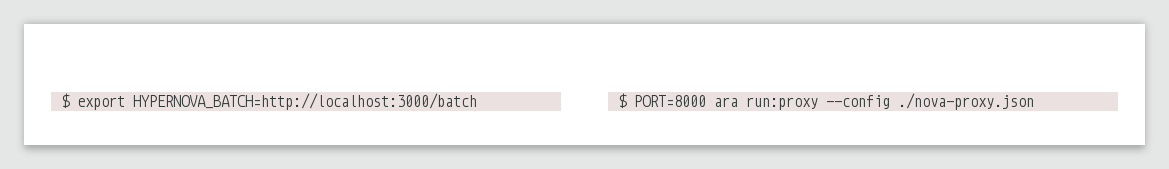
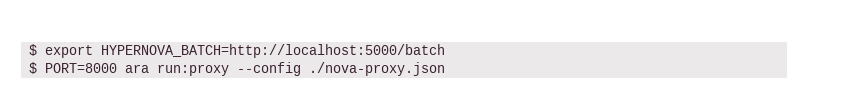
- $ export HYPERNOVA_BATCH=http://localhost:3000/batch
+ $ export HYPERNOVA_BATCH=http://localhost:5000/batch

